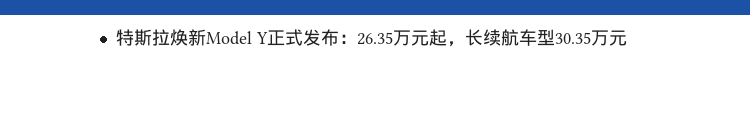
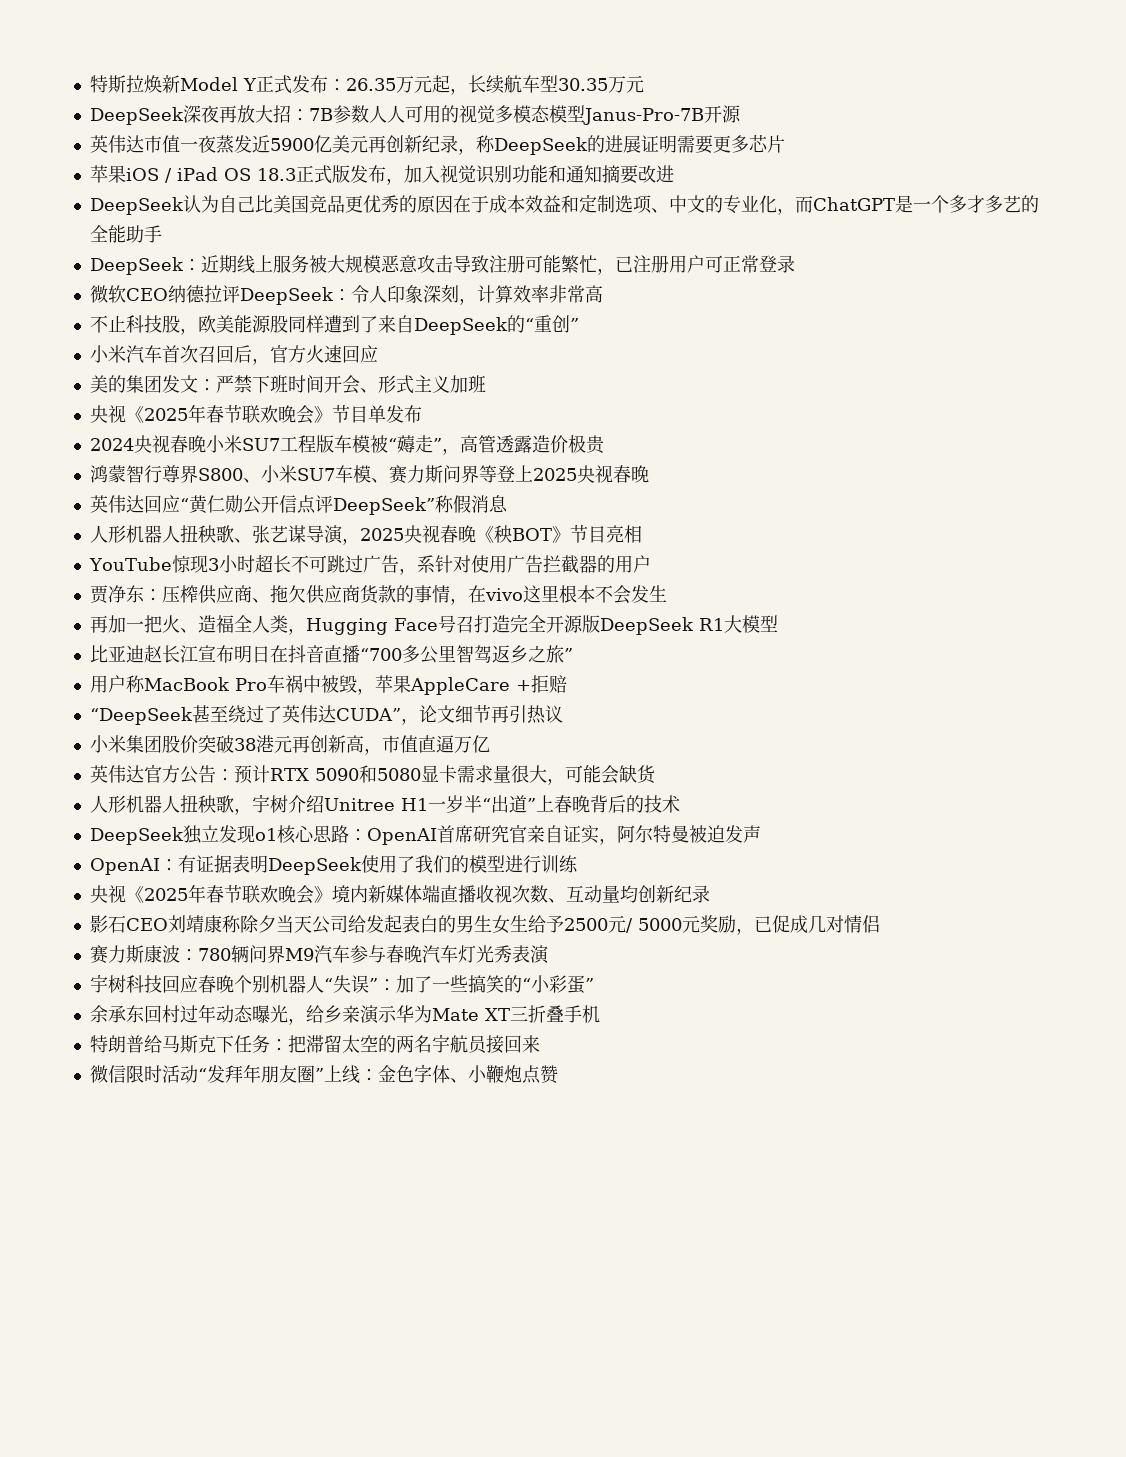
+ DeepSeek深夜再放大招：7B参数人人可用的视觉多模态模型Janus-Pro-7B开源
+ 英伟达市值一夜蒸发近5900亿美元再创新纪录，称DeepSeek的进展证明需要更多芯片
+ 苹果iOS / iPad OS 18.3正式版发布，加入视觉识别功能和通知摘要改进
+ DeepSeek认为自己比美国竞品更优秀的原因在于成本效益和定制选项、中文的专业化，而ChatGPT是一个多才多艺的全能助手
+ DeepSeek：近期线上服务被大规模恶意攻击导致注册可能繁忙，已注册用户可正常登录
+ 微软CEO纳德拉评DeepSeek：令人印象深刻，计算效率非常高
+ 不止科技股，欧美能源股同样遭到了来自DeepSeek的“重创”
+ 小米汽车首次召回后，官方火速回应
+ 美的集团发文：严禁下班时间开会、形式主义加班
+ 央视《2025年春节联欢晚会》节目单发布
+ 2024央视春晚小米SU7工程版车模被“薅走”，高管透露造价极贵
+ 鸿蒙智行尊界S800、小米SU7车模、赛力斯问界等登上2025央视春晚
+ 英伟达回应“黄仁勋公开信点评DeepSeek”称假消息
+ 人形机器人扭秧歌、张艺谋导演，2025央视春晚《秧BOT》节目亮相
+ YouTube惊现3小时超长不可跳过广告，系针对使用广告拦截器的用户
+ 贾净东：压榨供应商、拖欠供应商货款的事情，在vivo这里根本不会发生
+ 再加一把火、造福全人类，Hugging Face号召打造完全开源版DeepSeek R1大模型
+ 比亚迪赵长江宣布明日在抖音直播“700多公里智驾返乡之旅”
+ 用户称MacBook Pro车祸中被毁，苹果AppleCare +拒赔
+ “DeepSeek甚至绕过了英伟达CUDA”，论文细节再引热议
+ 小米集团股价突破38港元再创新高，市值直逼万亿
+ 英伟达官方公告：预计RTX 5090和5080显卡需求量很大，可能会缺货
+ 人形机器人扭秧歌，宇树介绍Unitree H1一岁半“出道”上春晚背后的技术
+ DeepSeek独立发现o1核心思路：OpenAI首席研究官亲自证实，阿尔特曼被迫发声
+ OpenAI：有证据表明DeepSeek使用了我们的模型进行训练
+ 央视《2025年春节联欢晚会》境内新媒体端直播收视次数、互动量均创新纪录
+ 影石CEO刘靖康称除夕当天公司给发起表白的男生女生给予2500元/ 5000元奖励，已促成几对情侣
+ 赛力斯康波：780辆问界M9汽车参与春晚汽车灯光秀表演
+ 宇树科技回应春晚个别机器人“失误”：加了一些搞笑的“小彩蛋”
+ 余承东回村过年动态曝光，给乡亲演示华为Mate XT三折叠手机
+ 特朗普给马斯克下任务：把滞留太空的两名宇航员接回来
+ 微信限时活动“发拜年朋友圈”上线：金色字体、小鞭炮点赞

